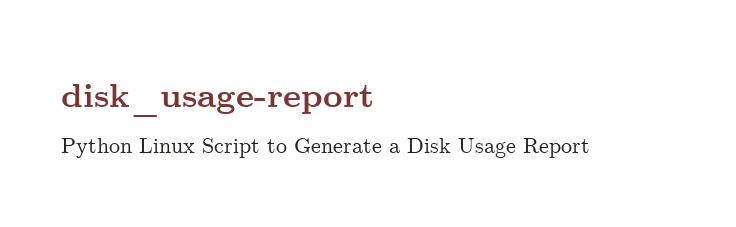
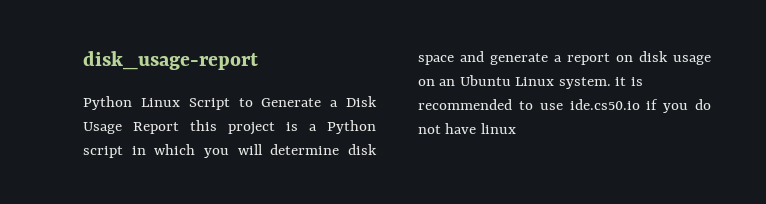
- Python Linux Script to Generate a Disk Usage Report
+ Python Linux Script to Generate a Disk Usage Report this project is a Python script in which you will determine disk space and generate a report on disk usage on an Ubuntu Linux system. it is recommended to use ide.cs50.io if you do not have linux

